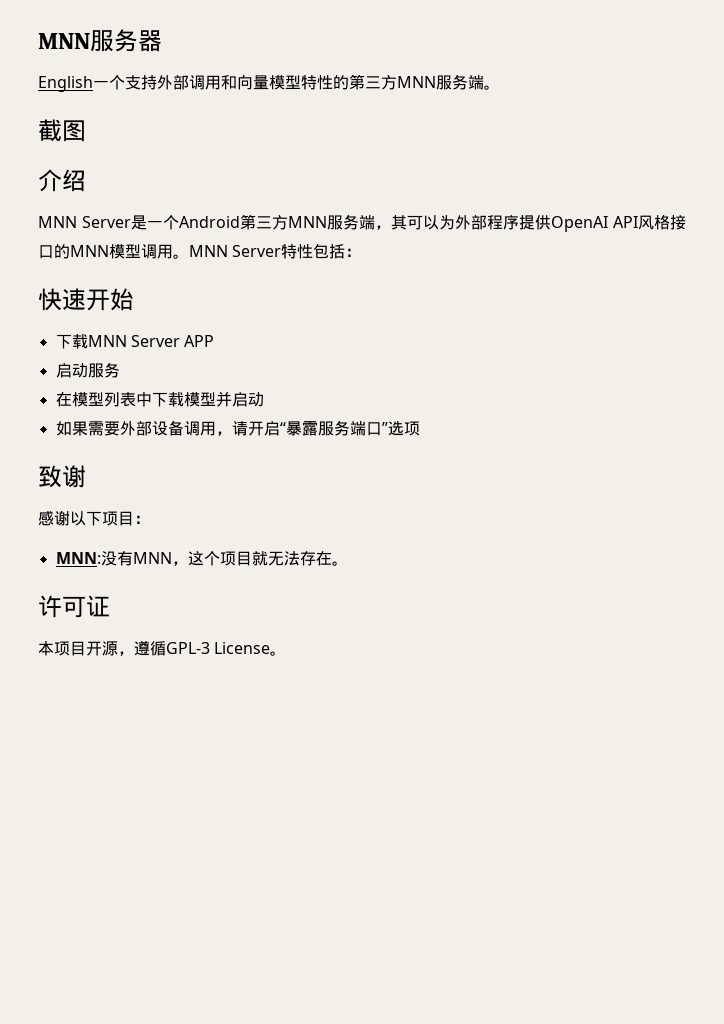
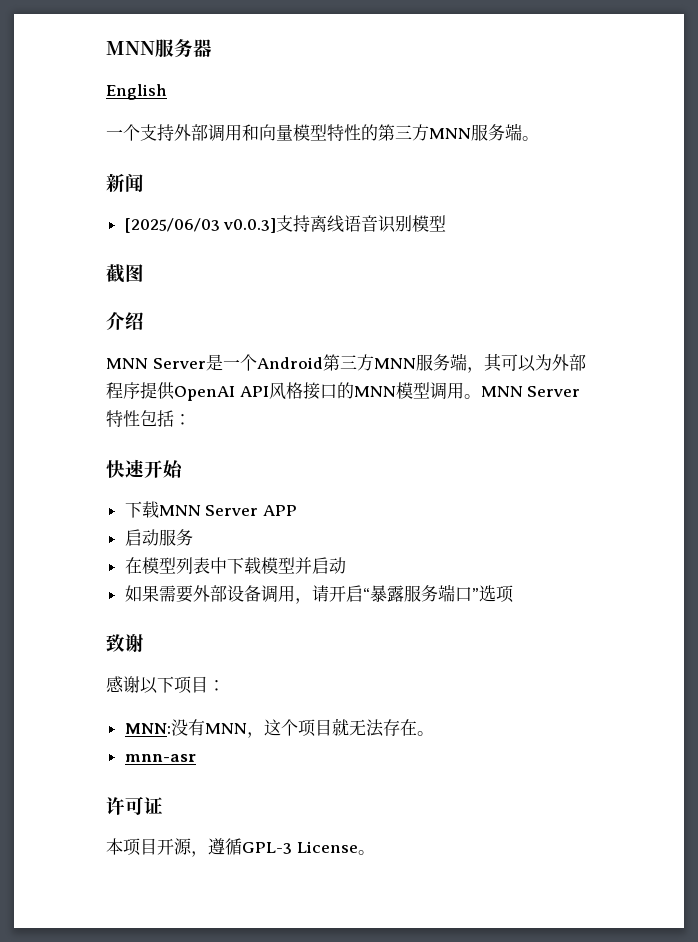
- English一个支持外部调用和向量模型特性的第三方MNN服务端。
+ English
+ 一个支持外部调用和向量模型特性的第三方MNN服务端。
+ 新闻
+ [2025/06/03 v0.0.3]支持离线语音识别模型
+ mnn-asr

